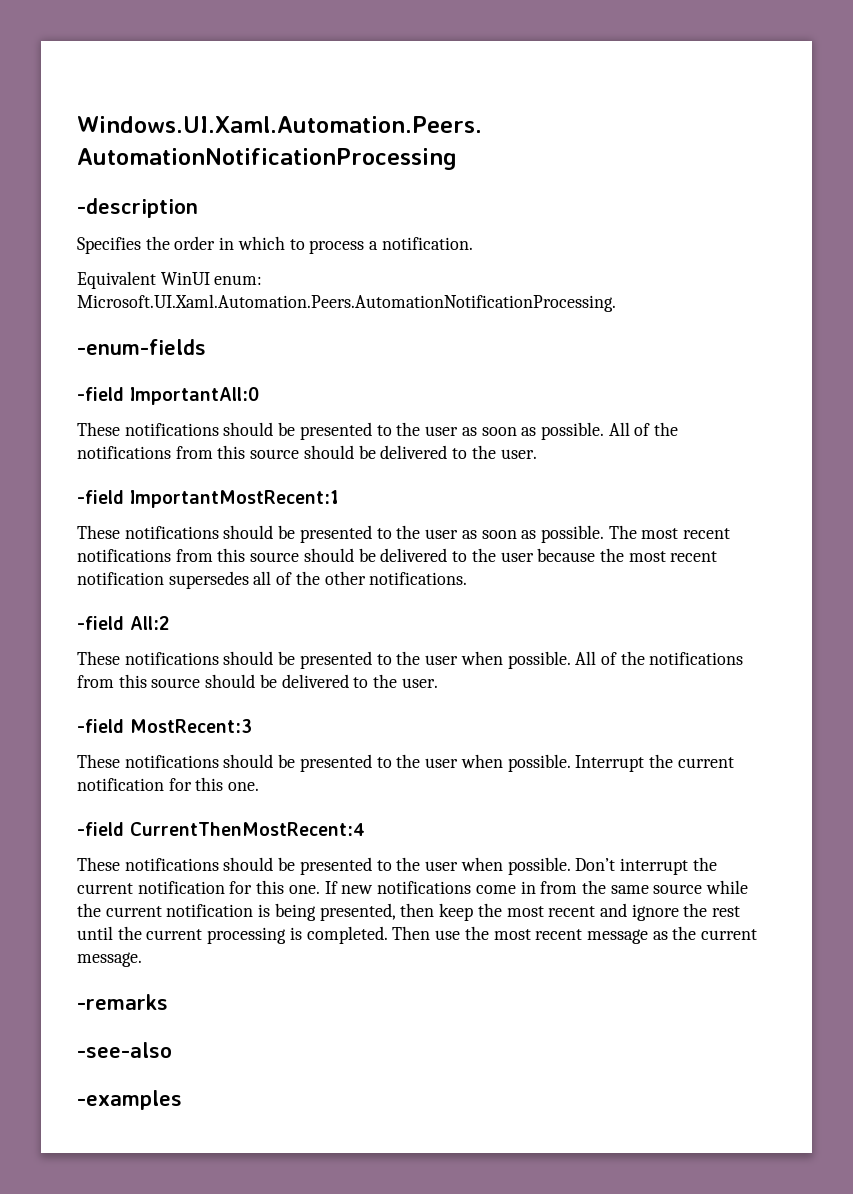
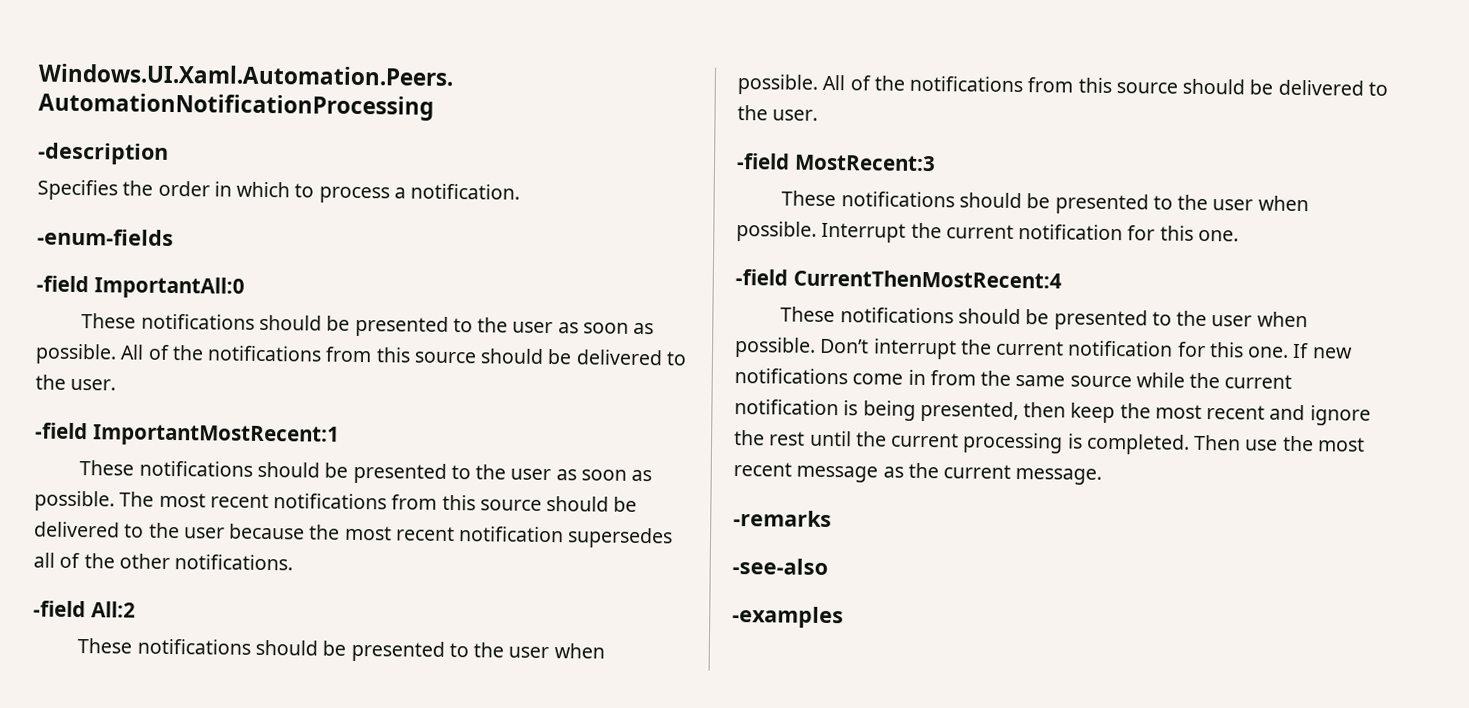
- Equivalent WinUI enum: Microsoft.UI.Xaml.Automation.Peers.AutomationNotificationProcessing.

